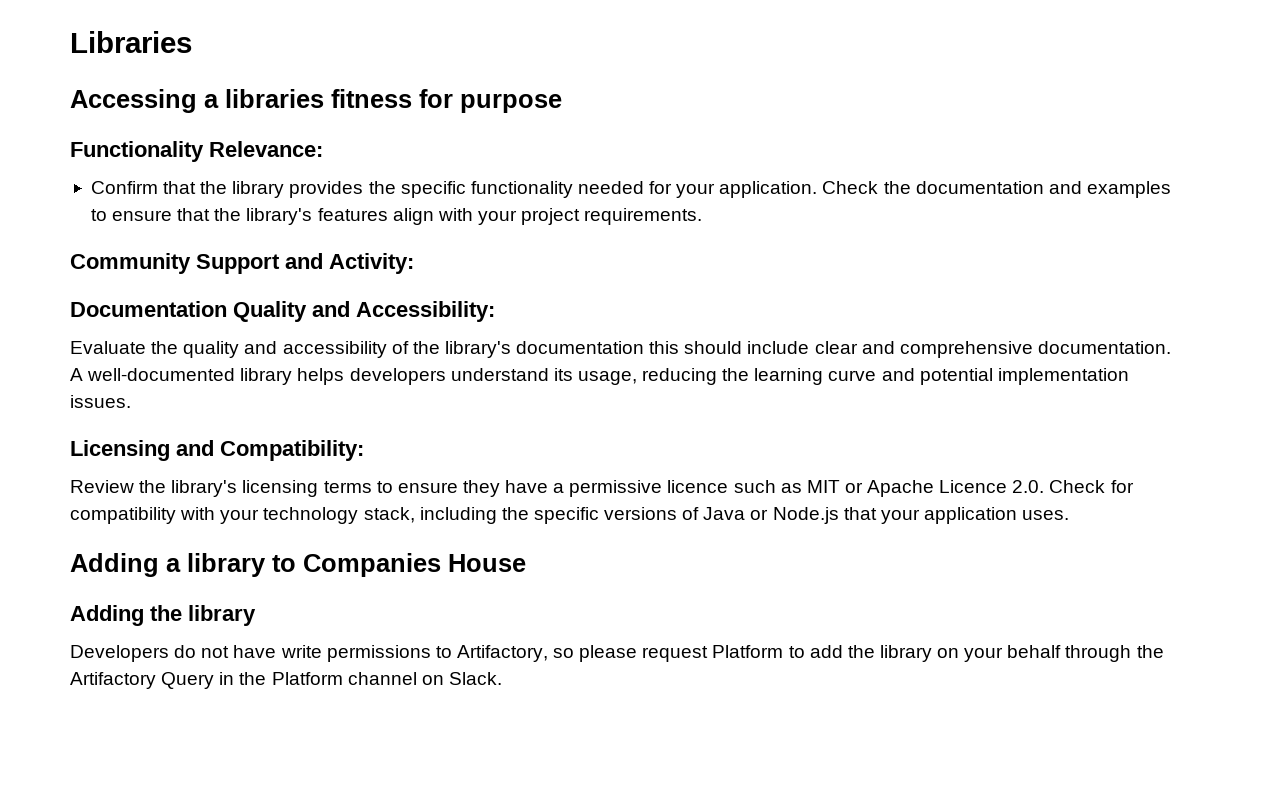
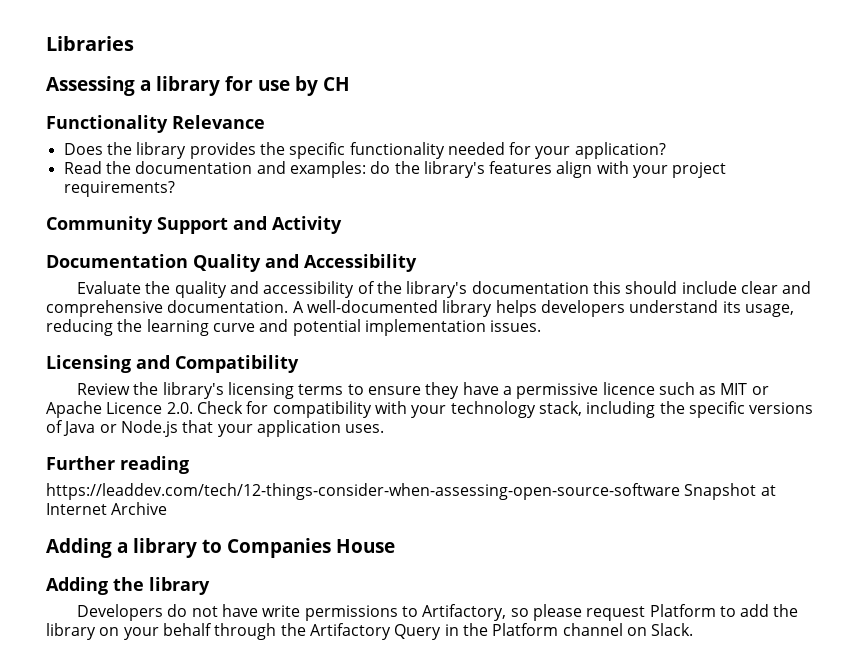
- Accessing a libraries fitness for purpose
- Functionality Relevance:
- Confirm that the library provides the specific functionality needed for your application. Check the documentation and examples to ensure that the library's features align with your project requirements.
+ Assessing a library for use by CH
+ Functionality Relevance
+ Does the library provides the specific functionality needed for your application?
+ Read the documentation and examples: do the library's features align with your project requirements?
- Community Support and Activity:
+ Community Support and Activity
- Documentation Quality and Accessibility:
+ Documentation Quality and Accessibility
- Licensing and Compatibility:
+ Licensing and Compatibility
+ Further reading
+ https://leaddev.com/tech/12-things-consider-when-assessing-open-source-software Snapshot at Internet Archive

